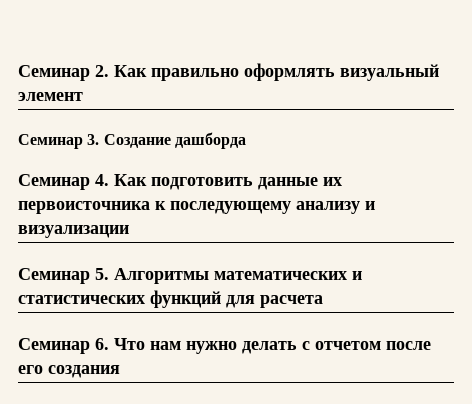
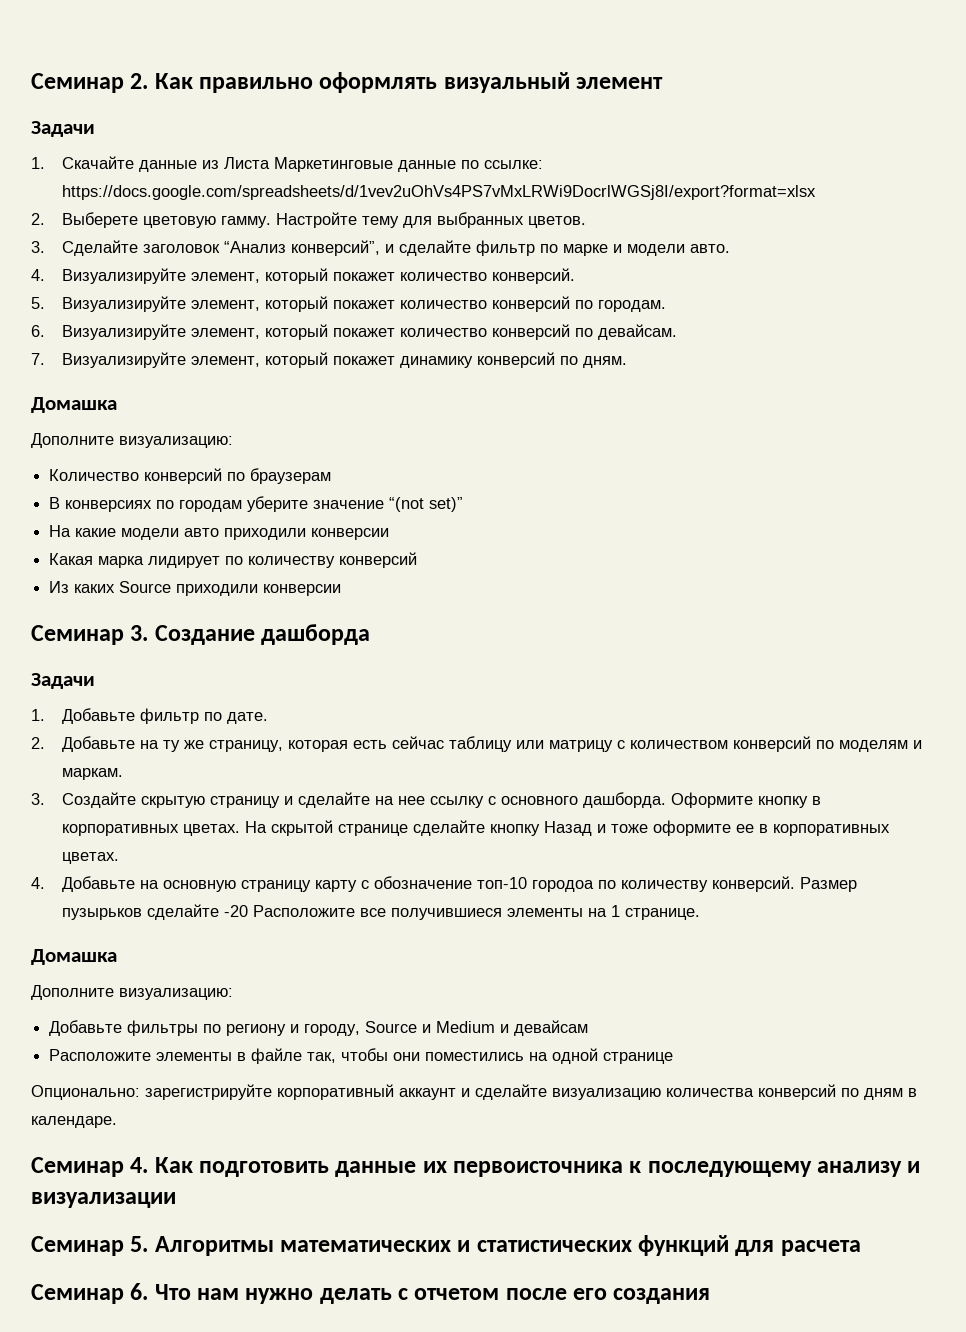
  Семинар 2. Как правильно оформлять визуальный элемент
+ Задачи
+ 1. Скачайте данные из Листа Маркетинговые данные по ссылке: https://docs.google.com/spreadsheets/d/1vev2uOhVs4PS7vMxLRWi9DocrlWGSj8I/export?format=xlsx
+ 2. Выберете цветовую гамму. Настройте тему для выбранных цветов.
+ 3. Сделайте заголовок “Анализ конверсий”, и сделайте фильтр по марке и модели авто.
+ 4. Визуализируйте элемент, который покажет количество конверсий.
+ 5. Визуализируйте элемент, который покажет количество конверсий по городам.
+ 6. Визуализируйте элемент, который покажет количество конверсий по девайсам.
+ 7. Визуализируйте элемент, который покажет динамику конверсий по дням.
+ Домашка
+ Дополните визуализацию:
+ Количество конверсий по браузерам
+ В конверсиях по городам уберите значение “(not set)”
+ На какие модели авто приходили конверсии
+ Какая марка лидирует по количеству конверсий
+ Из каких Source приходили конверсии
  Семинар 3. Создание дашборда
+ Задачи
+ 1. Добавьте фильтр по дате.
+ 2. Добавьте на ту же страницу, которая есть сейчас таблицу или матрицу с количеством конверсий по моделям и маркам.
+ 3. Создайте скрытую страницу и сделайте на нее ссылку с основного дашборда. Оформите кнопку в корпоративных цветах. На скрытой странице сделайте кнопку Назад и тоже оформите ее в корпоративных цветах.
+ 4. Добавьте на основную страницу карту с обозначение топ-10 городоа по количеству конверсий. Размер пузырьков сделайте -20 Расположите все получившиеся элементы на 1 странице.
+ Домашка
+ Дополните визуализацию:
+ Добавьте фильтры по региону и городу, Source и Medium и девайсам
+ Расположите элементы в файле так, чтобы они поместились на одной странице
+ Опционально: зарегистрируйте корпоративный аккаунт и сделайте визуализацию количества конверсий по дням в календаре.

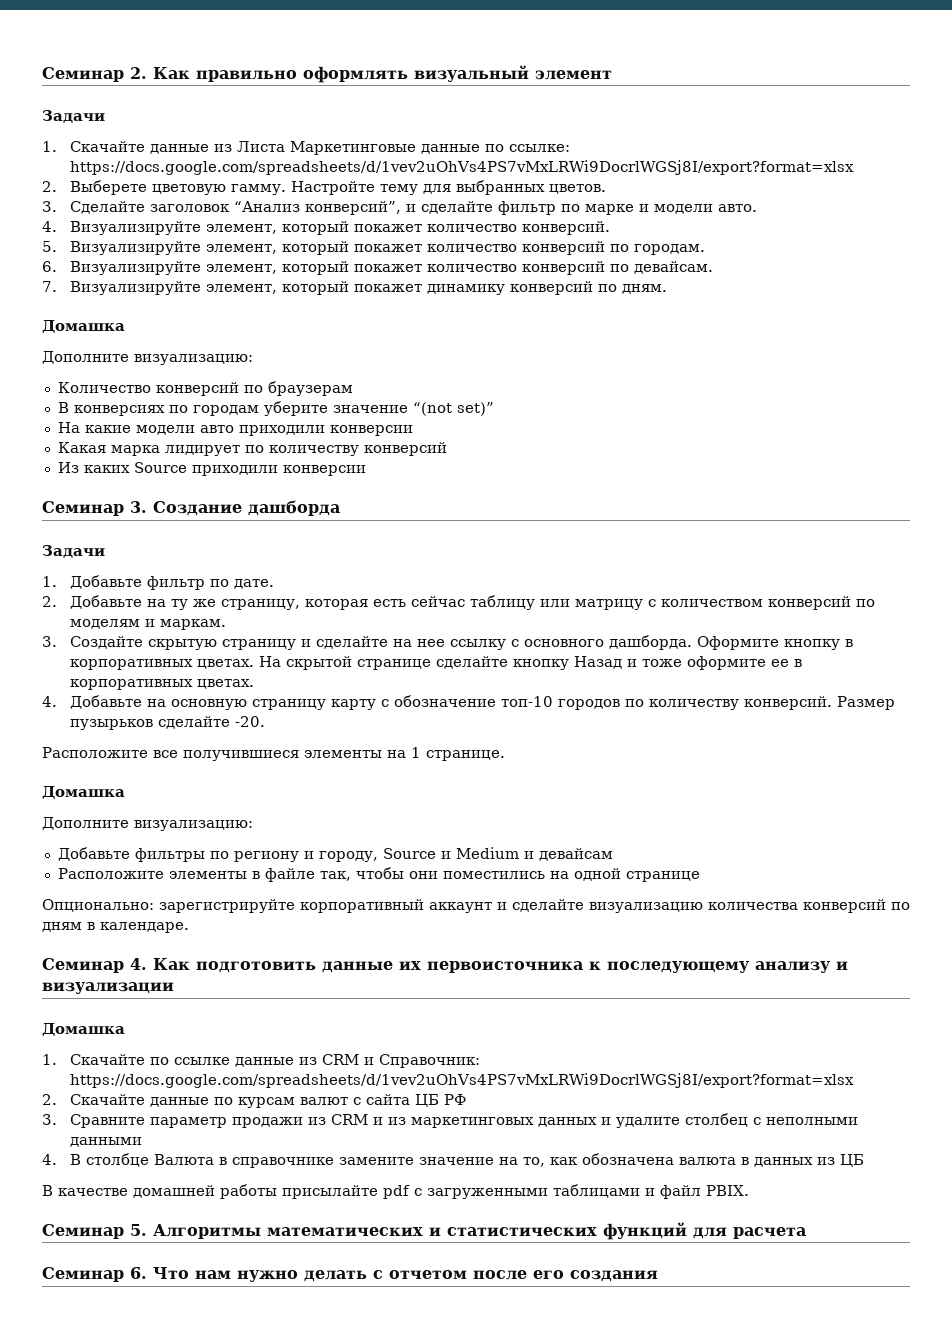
- 4. Добавьте на основную страницу карту с обозначение топ-10 городоа по количеству конверсий.
+ 4. Добавьте на основную страницу карту с обозначение топ-10 городов по количеству конверсий.
- Размер пузырьков сделайте -20 Расположите все получившиеся элементы на 1 странице.
+ Размер пузырьков сделайте -20.
+ Расположите все получившиеся элементы на 1 странице.
  Семинар 4. Как подготовить данные их первоисточника к последующему анализу и визуализации
+ Домашка
+ 1. Скачайте по ссылке данные из CRM и Справочник: https://docs.google.com/spreadsheets/d/1vev2uOhVs4PS7vMxLRWi9DocrlWGSj8I/export?format=xlsx
+ 2. Скачайте данные по курсам валют с сайта ЦБ РФ
+ 3. Сравните параметр продажи из CRM и из маркетинговых данных и удалите столбец с неполными данными
+ 4. В столбце Валюта в справочнике замените значение на то, как обозначена валюта в данных из ЦБ
+ В качестве домашней работы присылайте pdf с загруженными таблицами и файл PBIX.

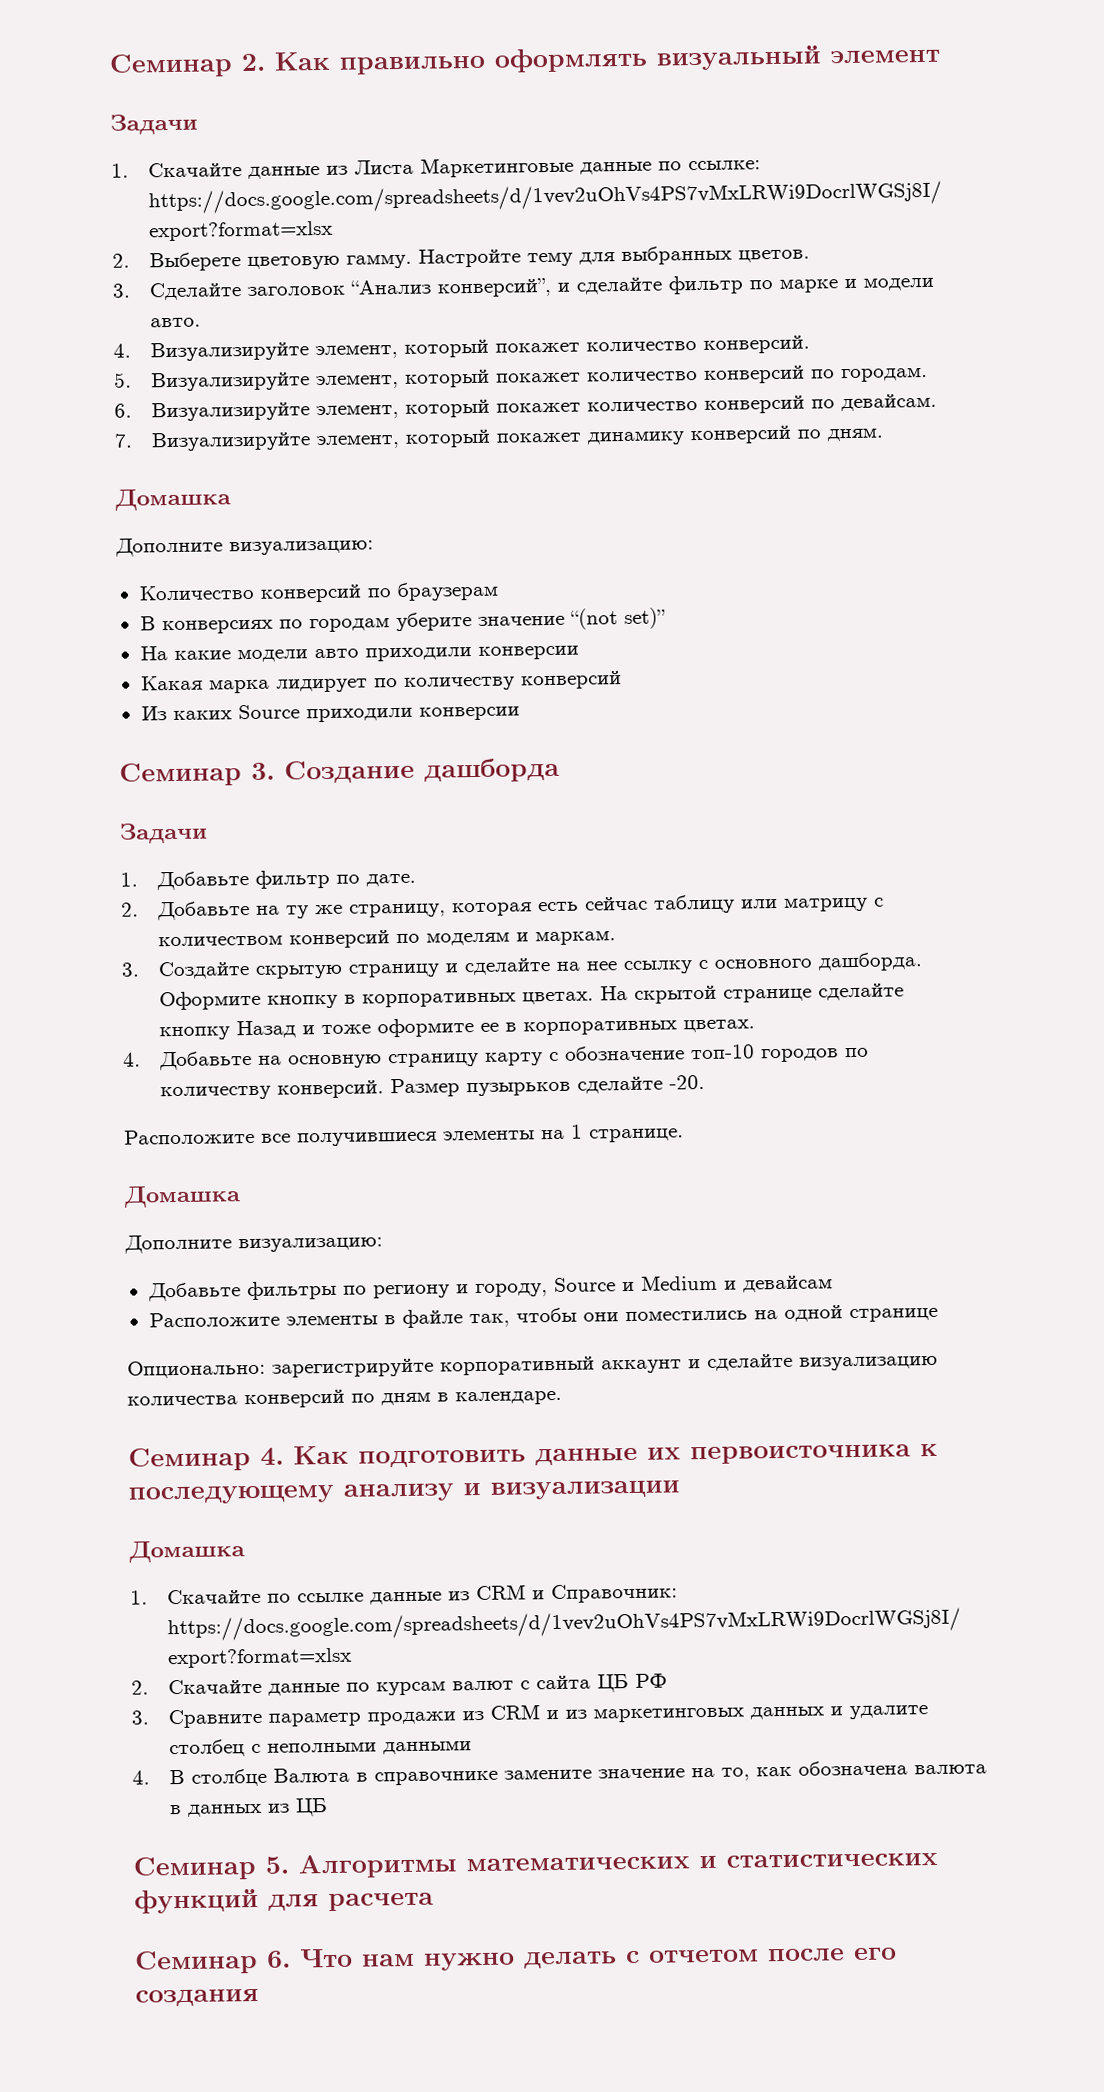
- В качестве домашней работы присылайте pdf с загруженными таблицами и файл PBIX.

